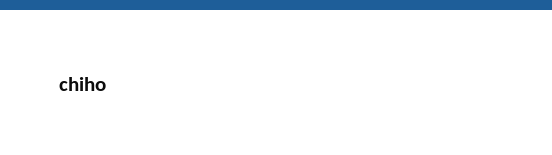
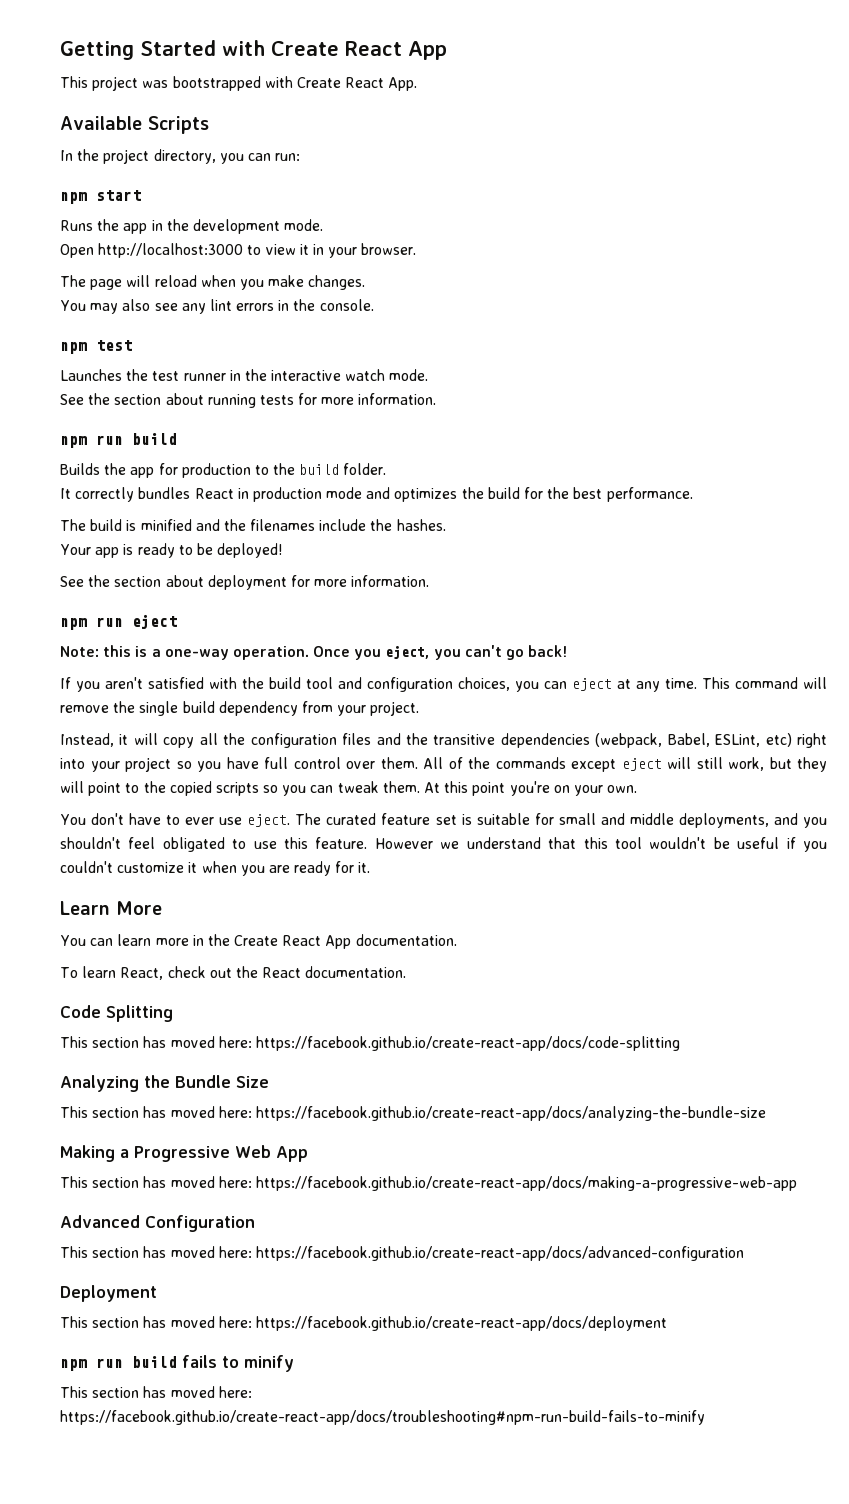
- chiho
+ Getting Started with Create React App
+ This project was bootstrapped with Create React App.
+ Available Scripts
+ In the project directory, you can run:
+ npm start
+ Runs the app in the development mode.
+ Open http://localhost:3000 to view it in your browser.
+ The page will reload when you make changes.
+ You may also see any lint errors in the console.
+ npm test
+ Launches the test runner in the interactive watch mode.
+ See the section about running tests for more information.
+ npm run build
+ Builds the app for production to the build folder.
+ It correctly bundles React in production mode and optimizes the build for the best performance.
+ The build is minified and the filenames include the hashes.
+ Your app is ready to be deployed!
+ See the section about deployment for more information.
+ npm run eject
+ Note: this is a one-way operation. Once you eject, you can't go back!
+ If you aren't satisfied with the build tool and configuration choices, you can eject at any time. This command will remove the single build dependency from your project.
+ Instead, it will copy all the configuration files and the transitive dependencies (webpack, Babel, ESLint, etc) right into your project so you have full control over them. All of the commands except eject will still work, but they will point to the copied scripts so you can tweak them. At this point you're on your own.
+ You don't have to ever use eject. The curated feature set is suitable for small and middle deployments, and you shouldn't feel obligated to use this feature. However we understand that this tool wouldn't be useful if you couldn't customize it when you are ready for it.
+ Learn More
+ You can learn more in the Create React App documentation.
+ To learn React, check out the React documentation.
+ Code Splitting
+ This section has moved here: https://facebook.github.io/create-react-app/docs/code-splitting
+ Analyzing the Bundle Size
+ This section has moved here: https://facebook.github.io/create-react-app/docs/analyzing-the-bundle-size
+ Making a Progressive Web App
+ This section has moved here: https://facebook.github.io/create-react-app/docs/making-a-progressive-web-app
+ Advanced Configuration
+ This section has moved here: https://facebook.github.io/create-react-app/docs/advanced-configuration
+ Deployment
+ This section has moved here: https://facebook.github.io/create-react-app/docs/deployment
+ npm run build fails to minify
+ This section has moved here: https://facebook.github.io/create-react-app/docs/troubleshooting#npm-run-build-fails-to-minify

